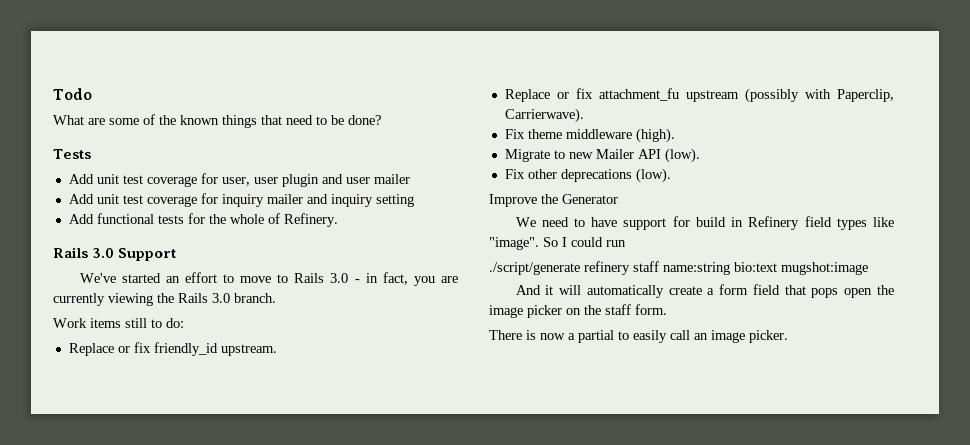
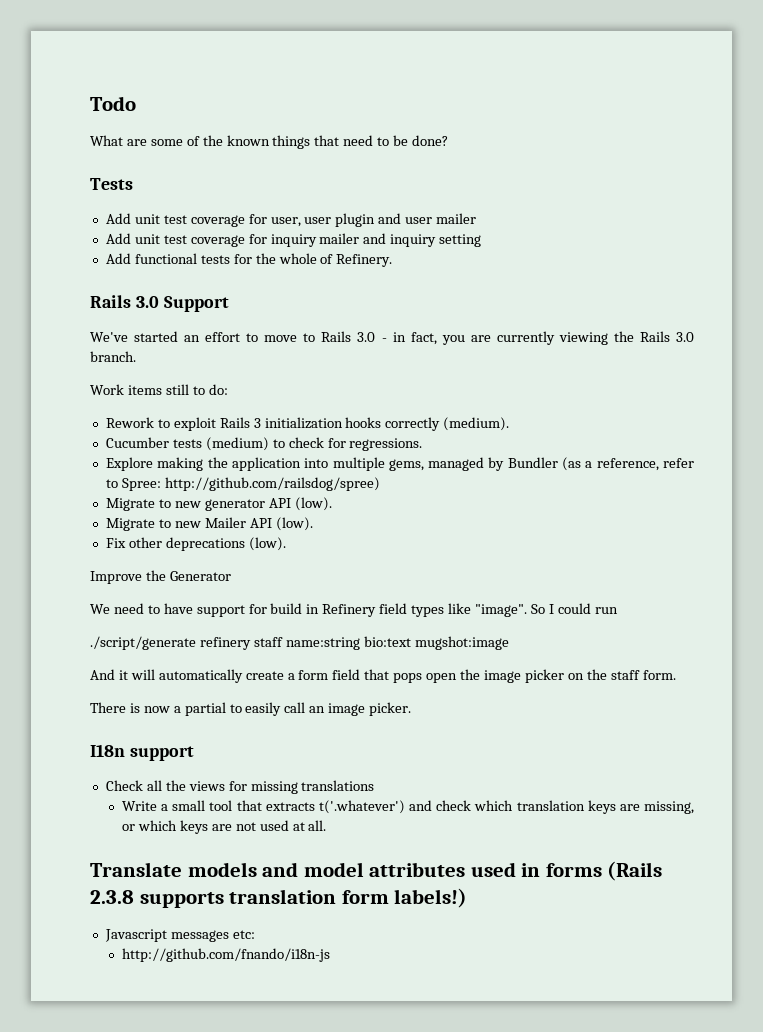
- Replace or fix friendly_id upstream.
- Replace or fix attachment_fu upstream (possibly with Paperclip, Carrierwave).
- Fix theme middleware (high).
+ Rework to exploit Rails 3 initialization hooks correctly (medium).
+ Cucumber tests (medium) to check for regressions.
+ Explore making the application into multiple gems, managed by Bundler (as a reference, refer to Spree: http://github.com/railsdog/spree)
+ Migrate to new generator API (low).
+ I18n support
+ Check all the views for missing translations
+ Write a small tool that extracts t('.whatever') and check which translation keys are missing, or which keys are not used at all.
+ Translate models and model attributes used in forms (Rails 2.3.8 supports translation form labels!)
+ Javascript messages etc:
+ http://github.com/fnando/i18n-js

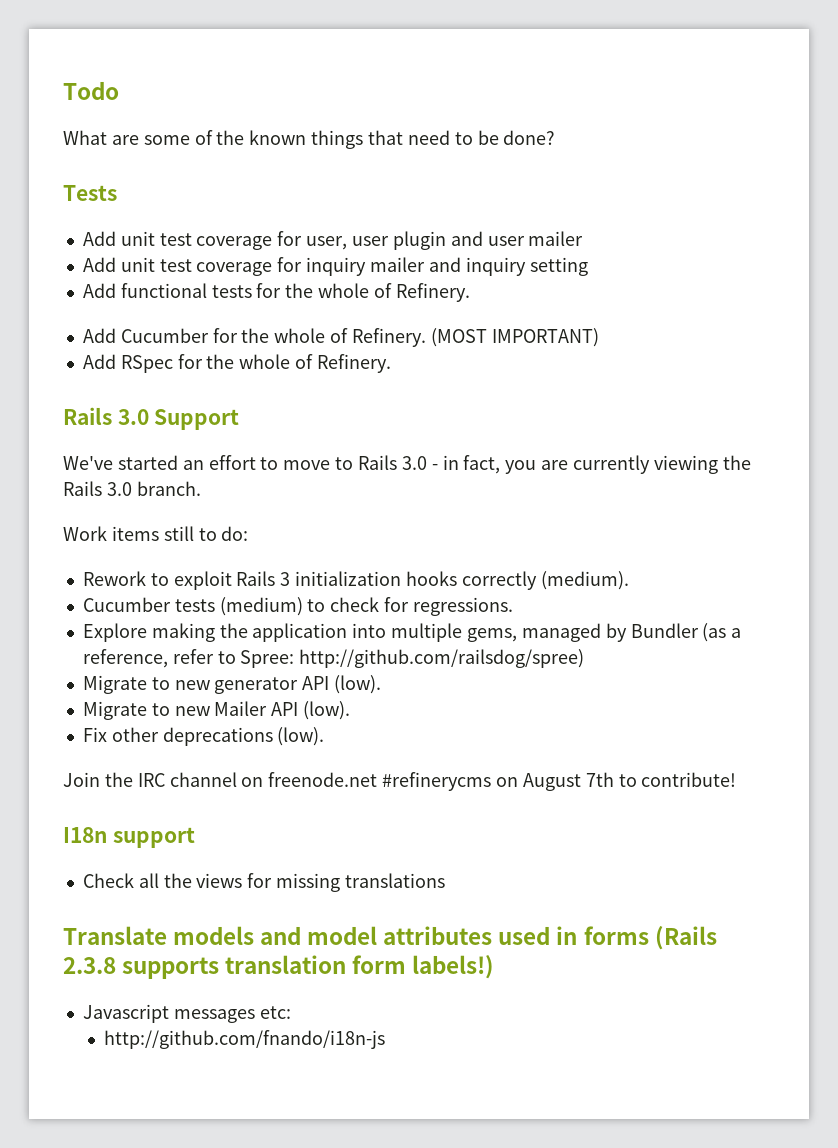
+ Add Cucumber for the whole of Refinery. (MOST IMPORTANT)
+ Add RSpec for the whole of Refinery.
- Improve the Generator
- We need to have support for build in Refinery field types like "image". So I could run
- ./script/generate refinery staff name:string bio:text mugshot:image
- And it will automatically create a form field that pops open the image picker on the staff form.
- There is now a partial to easily call an image picker.
+ Join the IRC channel on freenode.net #refinerycms on August 7th to contribute!
- Write a small tool that extracts t('.whatever') and check which translation keys are missing, or which keys are not used at all.

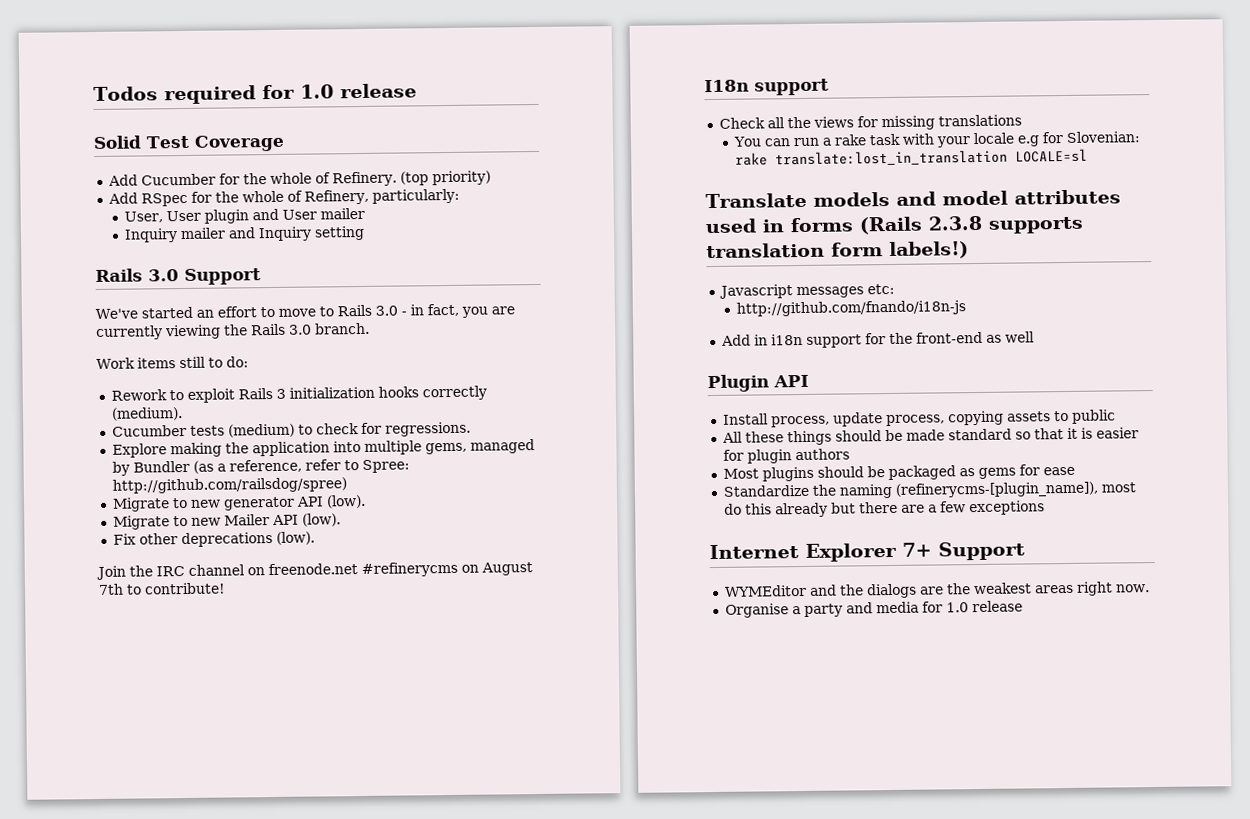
- Todo
- What are some of the known things that need to be done?
- Tests
- Add unit test coverage for user, user plugin and user mailer
- Add unit test coverage for inquiry mailer and inquiry setting
- Add functional tests for the whole of Refinery.
+ Todos required for 1.0 release
+ Solid Test Coverage
- (MOST IMPORTANT)
+ (top priority)
- Add RSpec for the whole of Refinery.
+ Add RSpec for the whole of Refinery, particularly:
+ User, User plugin and User mailer
+ Inquiry mailer and Inquiry setting
+ You can run a rake task with your locale e.g for Slovenian: rake translate:lost_in_translation LOCALE=sl
+ Add in i18n support for the front-end as well
+ Plugin API
+ Install process, update process, copying assets to public
+ All these things should be made standard so that it is easier for plugin authors
+ Most plugins should be packaged as gems for ease
+ Standardize the naming (refinerycms-[plugin_name]), most do this already but there are a few exceptions
+ Internet Explorer 7+ Support
+ WYMEditor and the dialogs are the weakest areas right now.
+ Organise a party and media for 1.0 release

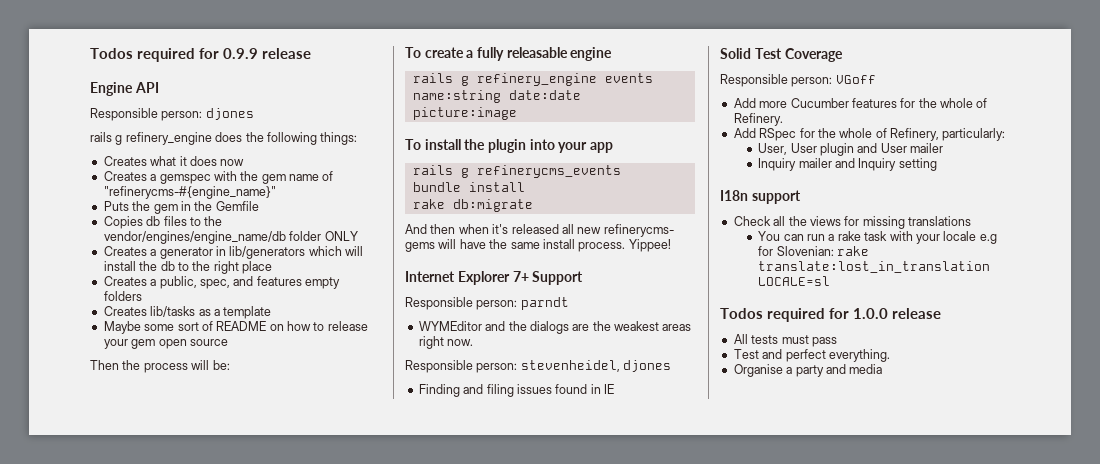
- Todos required for 1.0 release
+ Todos required for 0.9.9 release
+ Engine API
+ Responsible person: djones
+ rails g refinery_engine does the following things:
+ Creates what it does now
+ Creates a gemspec with the gem name of "refinerycms-#{engine_name}"
+ Puts the gem in the Gemfile
+ Copies db files to the vendor/engines/engine_name/db folder ONLY
+ Creates a generator in lib/generators which will install the db to the right place
+ Creates a public, spec, and features empty folders
+ Creates lib/tasks as a template
+ Maybe some sort of README on how to release your gem open source
+ Then the process will be:
+ To create a fully releasable engine
+ rails g refinery_engine events name:string date:date picture:image
+ To install the plugin into your app
+ rails g refinerycms_events
+ bundle install
+ rake db:migrate
+ And then when it's released all new refinerycms- gems will have the same install process. Yippee!
+ Internet Explorer 7+ Support
+ Responsible person: parndt
+ WYMEditor and the dialogs are the weakest areas right now.
+ Responsible person: stevenheidel, djones
+ Finding and filing issues found in IE
  Solid Test Coverage
- Add Cucumber for the whole of Refinery. (top priority)
+ Responsible person: VGoff
+ Add more Cucumber features for the whole of Refinery.
- Rails 3.0 Support
- We've started an effort to move to Rails 3.0 - in fact, you are currently viewing the Rails 3.0 branch.
- Work items still to do:
- Rework to exploit Rails 3 initialization hooks correctly (medium).
- Cucumber tests (medium) to check for regressions.
- Explore making the application into multiple gems, managed by Bundler (as a reference, refer to Spree: http://github.com/railsdog/spree)
- Migrate to new generator API (low).
- Migrate to new Mailer API (low).
- Fix other deprecations (low).
- Join the IRC channel on freenode.net #refinerycms on August 7th to contribute!
- Translate models and model attributes used in forms (Rails 2.3.8 supports translation form labels!)
- Javascript messages etc:
- http://github.com/fnando/i18n-js
- Add in i18n support for the front-end as well
- Plugin API
- Install process, update process, copying assets to public
- All these things should be made standard so that it is easier for plugin authors
- Most plugins should be packaged as gems for ease
- Standardize the naming (refinerycms-[plugin_name]), most do this already but there are a few exceptions
- Internet Explorer 7+ Support
- WYMEditor and the dialogs are the weakest areas right now.
+ Todos required for 1.0.0 release
+ All tests must pass
+ Test and perfect everything.
- Organise a party and media for 1.0 release
+ Organise a party and media

